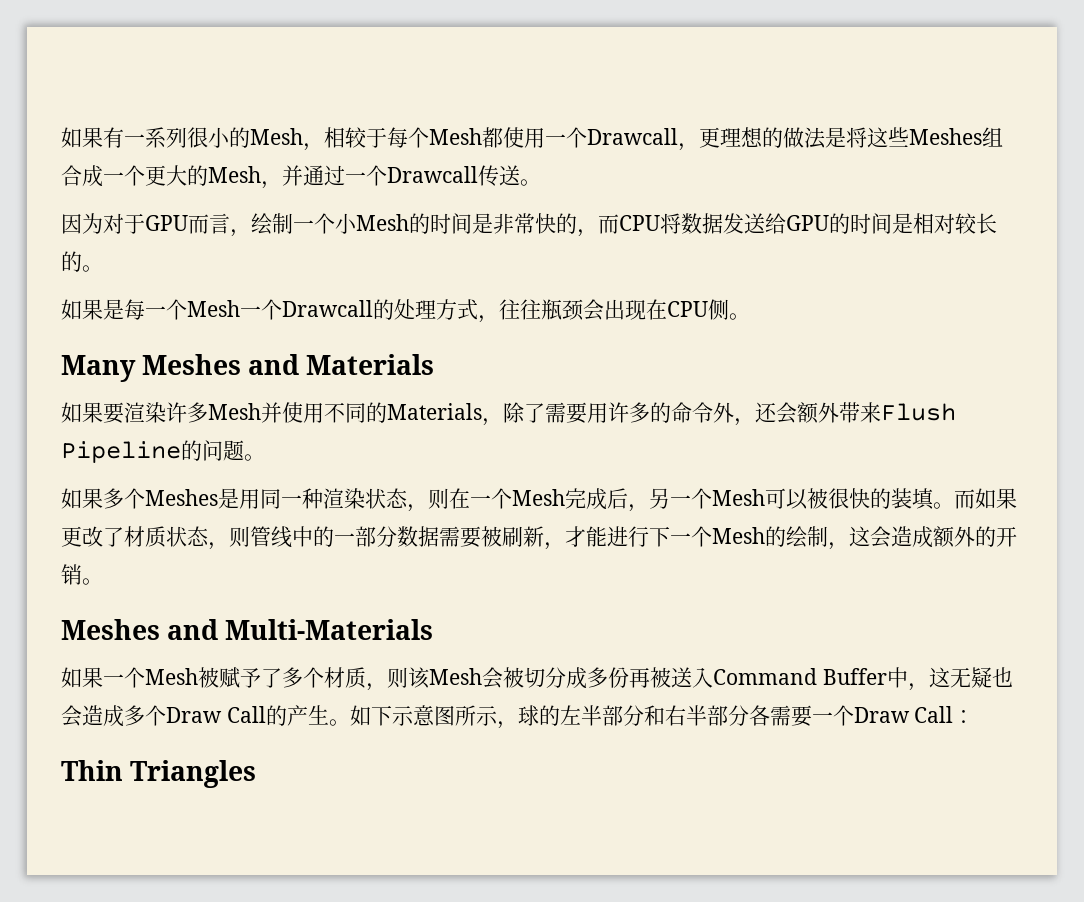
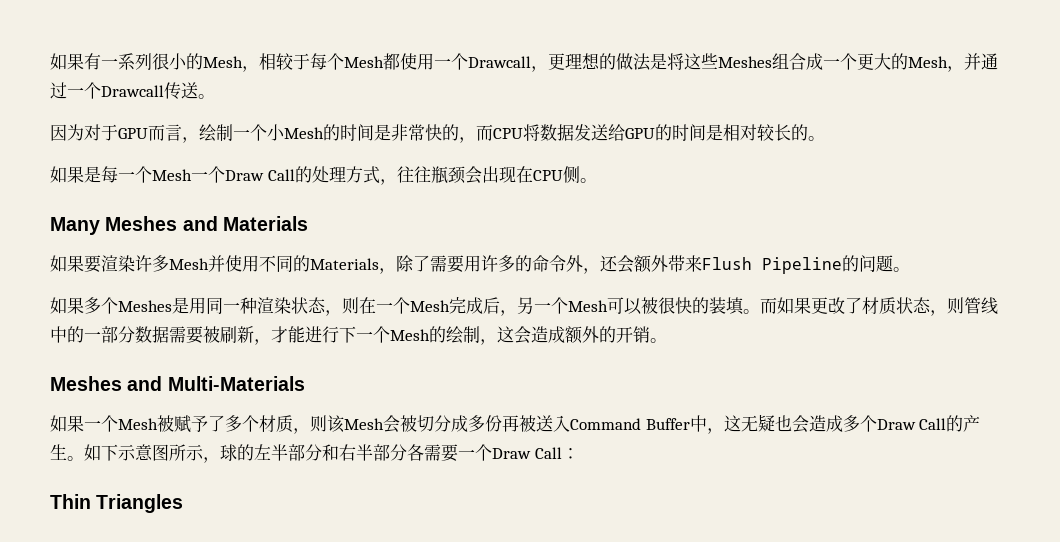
- 如果是每一个Mesh一个Drawcall的处理方式，往往瓶颈会出现在CPU侧。
+ 如果是每一个Mesh一个Draw Call的处理方式，往往瓶颈会出现在CPU侧。

